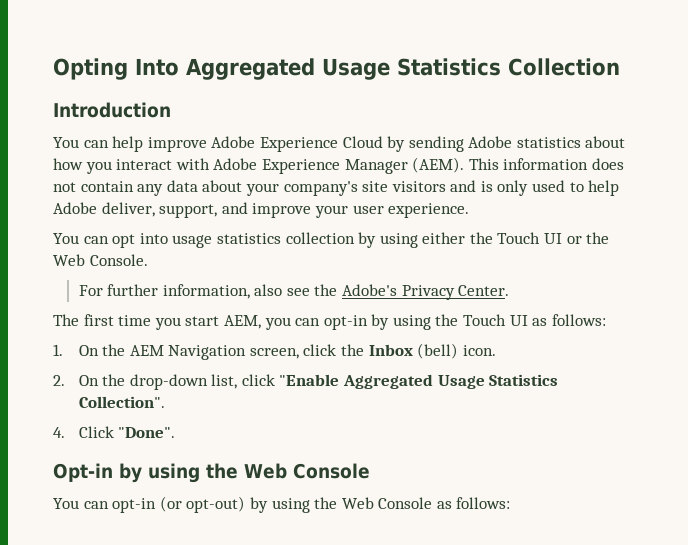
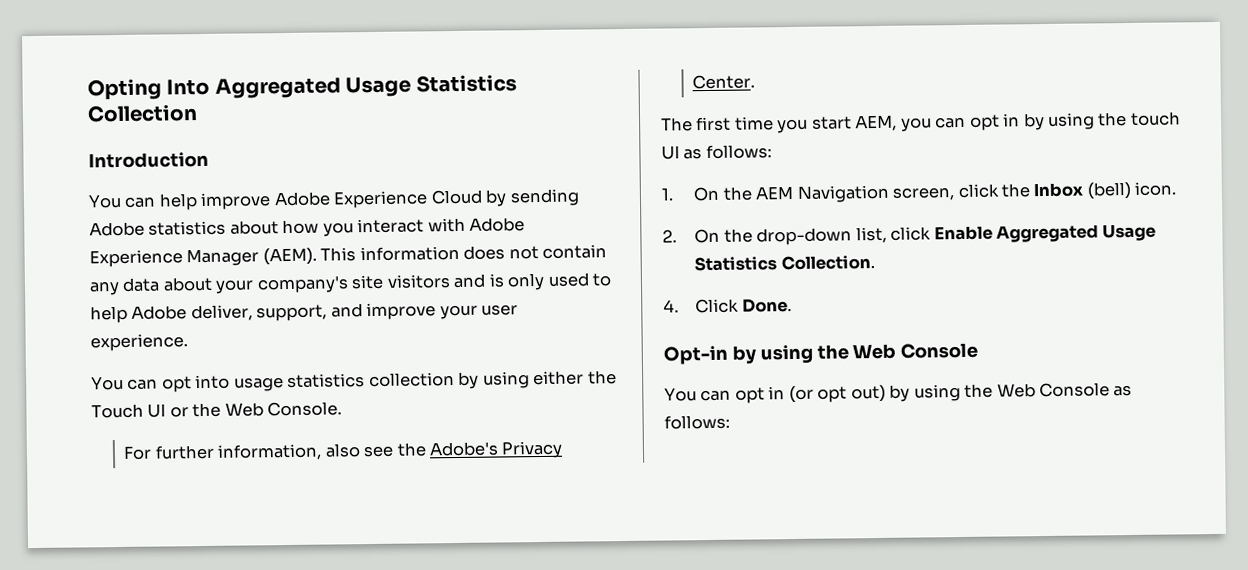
- The first time you start AEM, you can opt-in by using the Touch UI as follows:
+ The first time you start AEM, you can opt in by using the touch UI as follows:
- 2. On the drop-down list, click "Enable Aggregated Usage Statistics Collection".
+ 2. On the drop-down list, click Enable Aggregated Usage Statistics Collection.
- 4. Click "Done".
+ 4. Click Done.
- You can opt-in (or opt-out) by using the Web Console as follows:
+ You can opt in (or opt out) by using the Web Console as follows:

